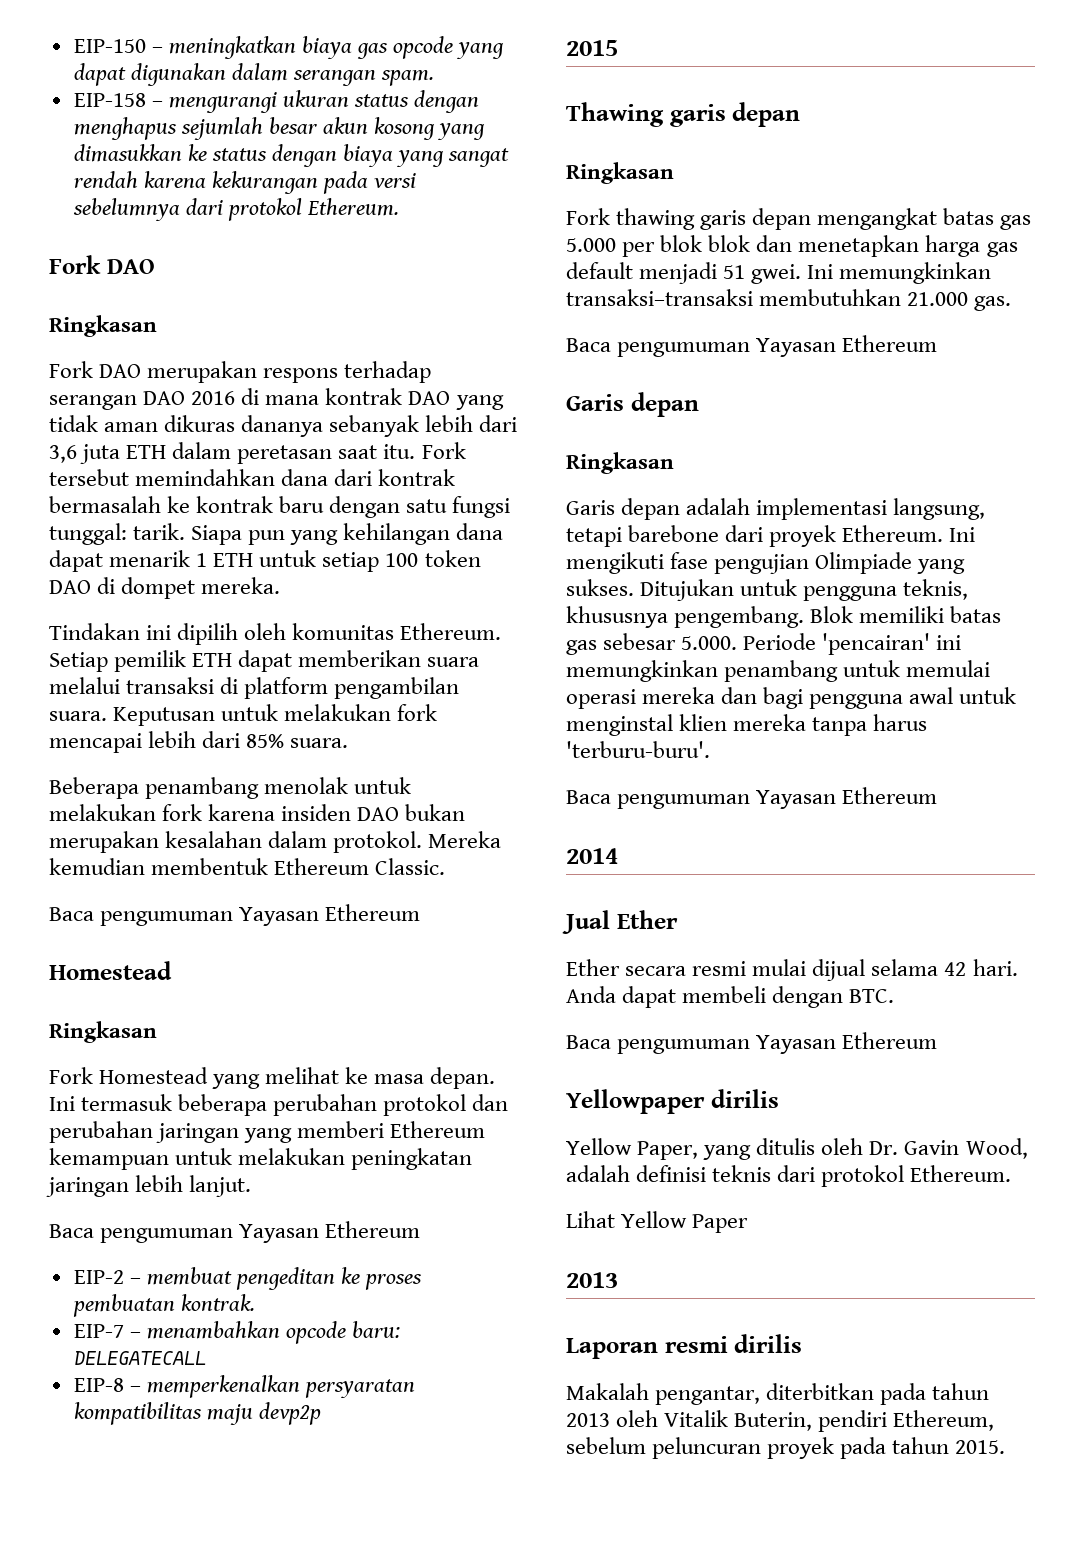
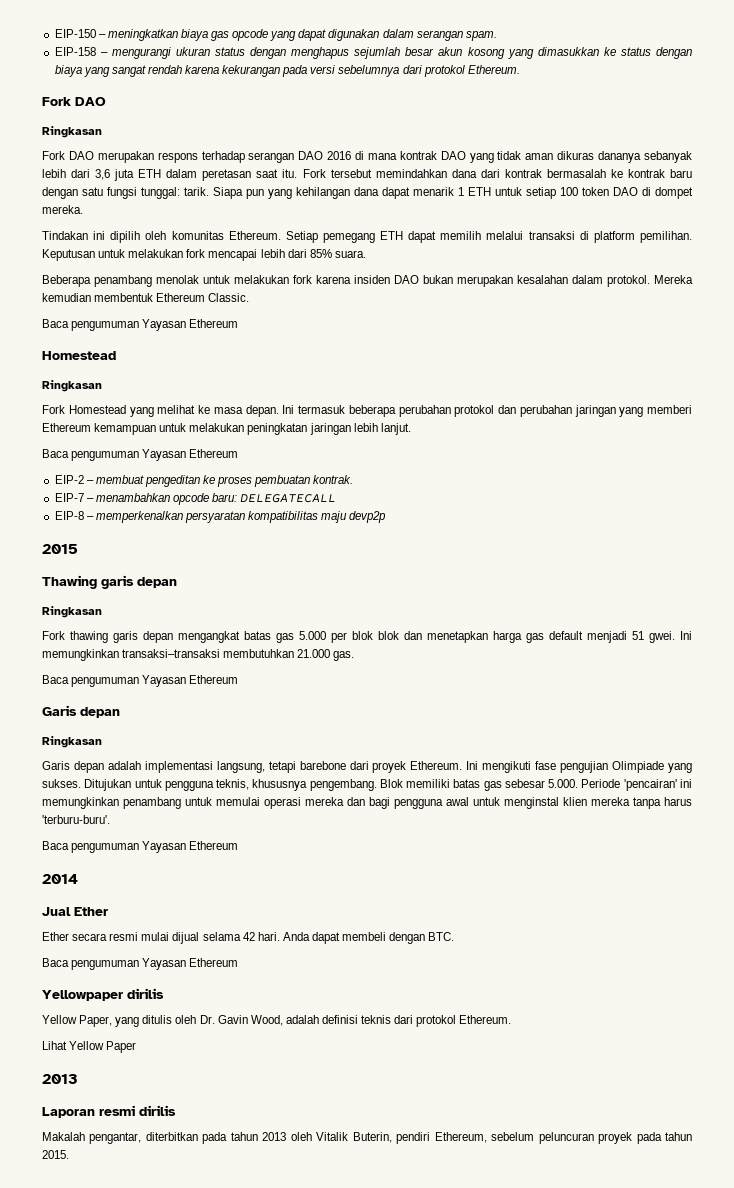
- Setiap pemilik ETH dapat memberikan suara melalui transaksi di platform pengambilan suara.
+ Setiap pemegang ETH dapat memilih melalui transaksi di platform pemilihan.

